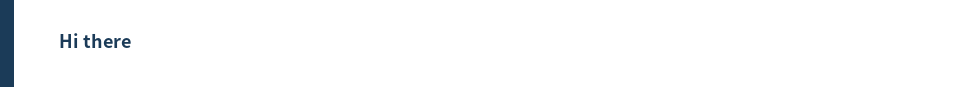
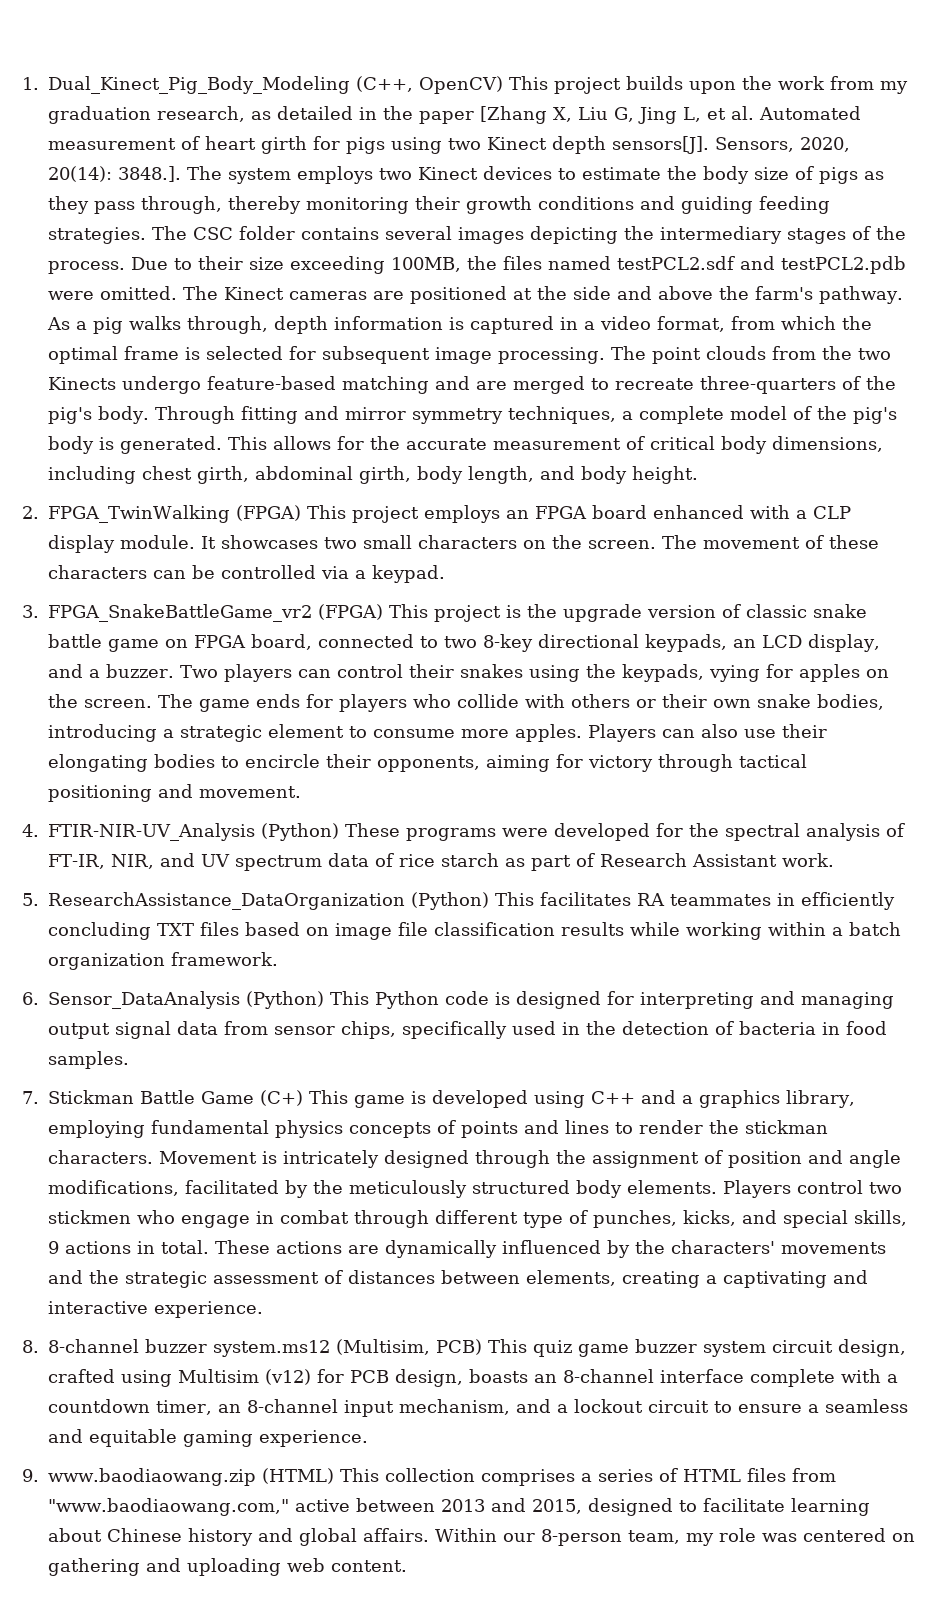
- Hi there
+ 1. Dual_Kinect_Pig_Body_Modeling (C++, OpenCV) This project builds upon the work from my graduation research, as detailed in the paper [Zhang X, Liu G, Jing L, et al. Automated measurement of heart girth for pigs using two Kinect depth sensors[J]. Sensors, 2020, 20(14): 3848.]. The system employs two Kinect devices to estimate the body size of pigs as they pass through, thereby monitoring their growth conditions and guiding feeding strategies. The CSC folder contains several images depicting the intermediary stages of the process. Due to their size exceeding 100MB, the files named testPCL2.sdf and testPCL2.pdb were omitted. The Kinect cameras are positioned at the side and above the farm's pathway. As a pig walks through, depth information is captured in a video format, from which the optimal frame is selected for subsequent image processing. The point clouds from the two Kinects undergo feature-based matching and are merged to recreate three-quarters of the pig's body. Through fitting and mirror symmetry techniques, a complete model of the pig's body is generated. This allows for the accurate measurement of critical body dimensions, including chest girth, abdominal girth, body length, and body height.
+ 2. FPGA_TwinWalking (FPGA) This project employs an FPGA board enhanced with a CLP display module. It showcases two small characters on the screen. The movement of these characters can be controlled via a keypad.
+ 3. FPGA_SnakeBattleGame_vr2 (FPGA) This project is the upgrade version of classic snake battle game on FPGA board, connected to two 8-key directional keypads, an LCD display, and a buzzer. Two players can control their snakes using the keypads, vying for apples on the screen. The game ends for players who collide with others or their own snake bodies, introducing a strategic element to consume more apples. Players can also use their elongating bodies to encircle their opponents, aiming for victory through tactical positioning and movement.
+ 4. FTIR-NIR-UV_Analysis (Python) These programs were developed for the spectral analysis of FT-IR, NIR, and UV spectrum data of rice starch as part of Research Assistant work.
+ 5. ResearchAssistance_DataOrganization (Python) This facilitates RA teammates in efficiently concluding TXT files based on image file classification results while working within a batch organization framework.
+ 6. Sensor_DataAnalysis (Python) This Python code is designed for interpreting and managing output signal data from sensor chips, specifically used in the detection of bacteria in food samples.
+ 7. Stickman Battle Game (C+) This game is developed using C++ and a graphics library, employing fundamental physics concepts of points and lines to render the stickman characters. Movement is intricately designed through the assignment of position and angle modifications, facilitated by the meticulously structured body elements. Players control two stickmen who engage in combat through different type of punches, kicks, and special skills, 9 actions in total. These actions are dynamically influenced by the characters' movements and the strategic assessment of distances between elements, creating a captivating and interactive experience.
+ 8. 8-channel buzzer system.ms12 (Multisim, PCB) This quiz game buzzer system circuit design, crafted using Multisim (v12) for PCB design, boasts an 8-channel interface complete with a countdown timer, an 8-channel input mechanism, and a lockout circuit to ensure a seamless and equitable gaming experience.
+ 9. www.baodiaowang.zip (HTML) This collection comprises a series of HTML files from "www.baodiaowang.com," active between 2013 and 2015, designed to facilitate learning about Chinese history and global affairs. Within our 8-person team, my role was centered on gathering and uploading web content.

